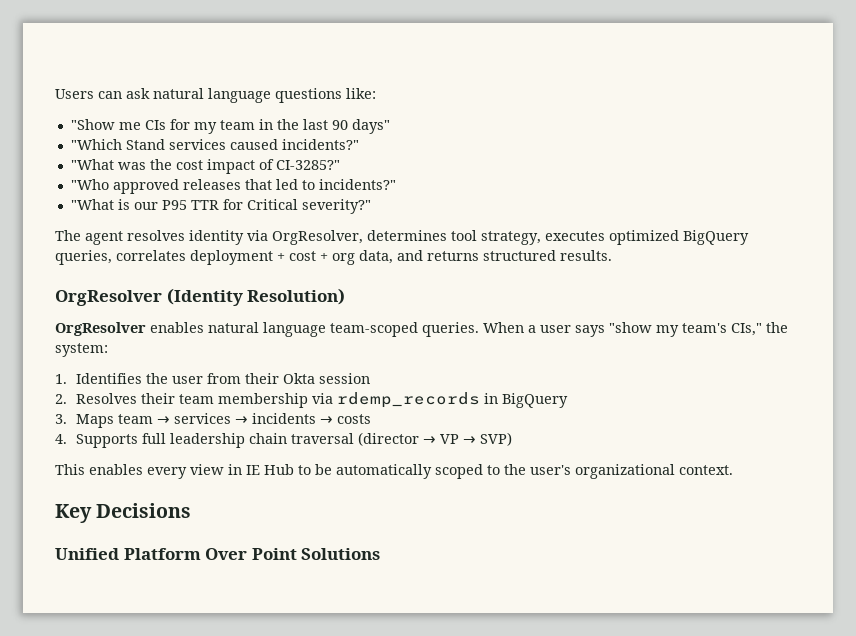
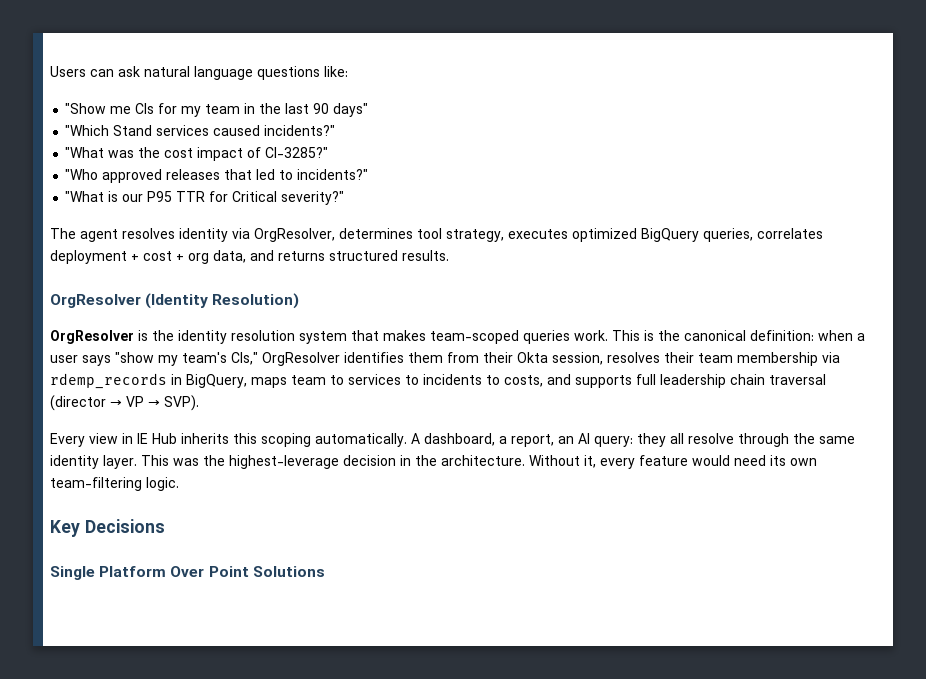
- OrgResolver enables natural language team-scoped queries. When a user says "show my team's CIs," the system:
- 1. Identifies the user from their Okta session
- 2. Resolves their team membership via rdemp_records in BigQuery
- 3. Maps team → services → incidents → costs
- 4. Supports full leadership chain traversal (director → VP → SVP)
- This enables every view in IE Hub to be automatically scoped to the user's organizational context.
+ OrgResolver is the identity resolution system that makes team-scoped queries work. This is the canonical definition: when a user says "show my team's CIs," OrgResolver identifies them from their Okta session, resolves their team membership via rdemp_records in BigQuery, maps team to services to incidents to costs, and supports full leadership chain traversal (director → VP → SVP).
+ Every view in IE Hub inherits this scoping automatically. A dashboard, a report, an AI query: they all resolve through the same identity layer. This was the highest-leverage decision in the architecture. Without it, every feature would need its own team-filtering logic.
- Unified Platform Over Point Solutions
+ Single Platform Over Point Solutions

